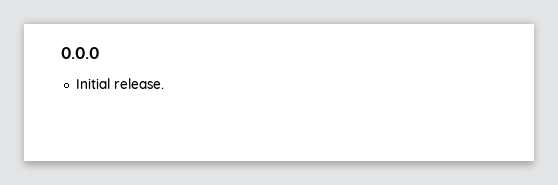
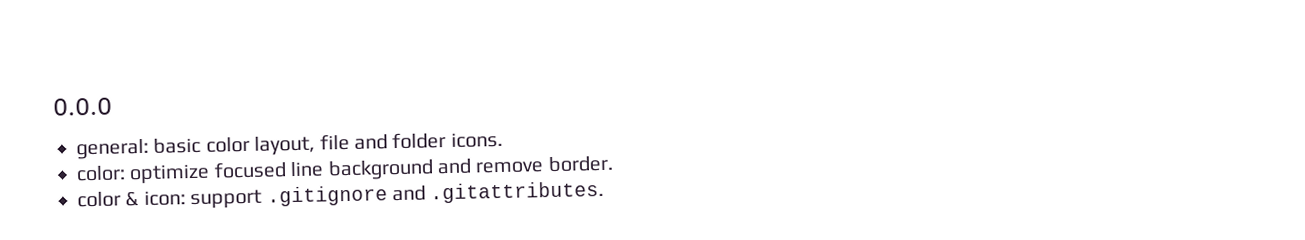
- Initial release.
+ general: basic color layout, file and folder icons.
+ color: optimize focused line background and remove border.
+ color & icon: support .gitignore and .gitattributes.

